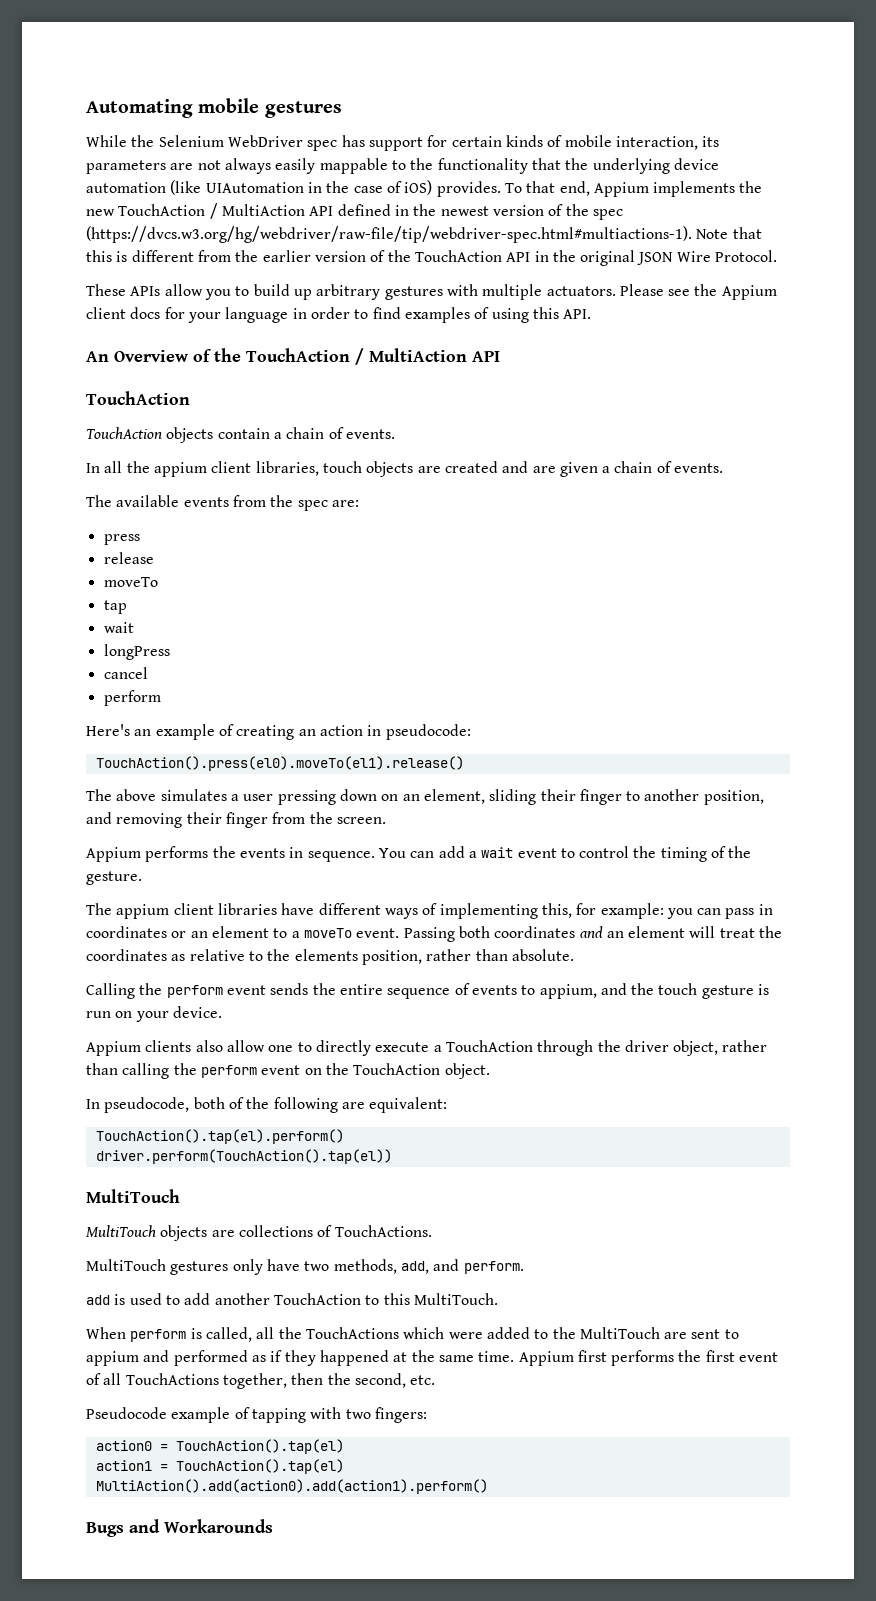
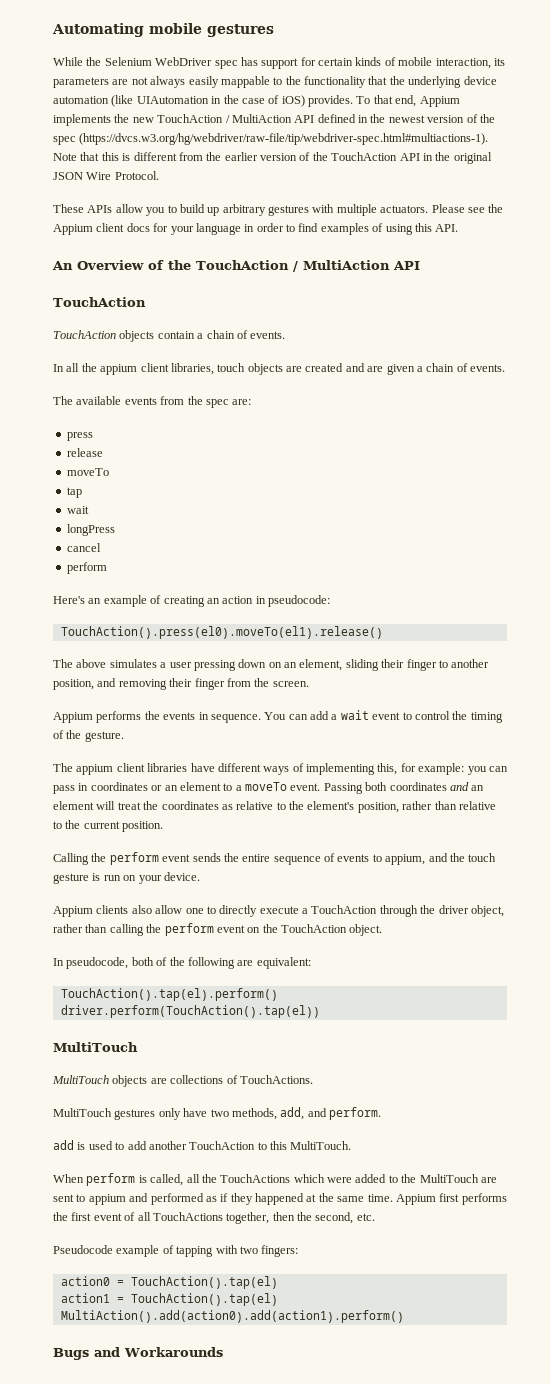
- Passing both coordinates and an element will treat the coordinates as relative to the elements position, rather than absolute.
+ Passing both coordinates and an element will treat the coordinates as relative to the element's position, rather than relative to the current position.

